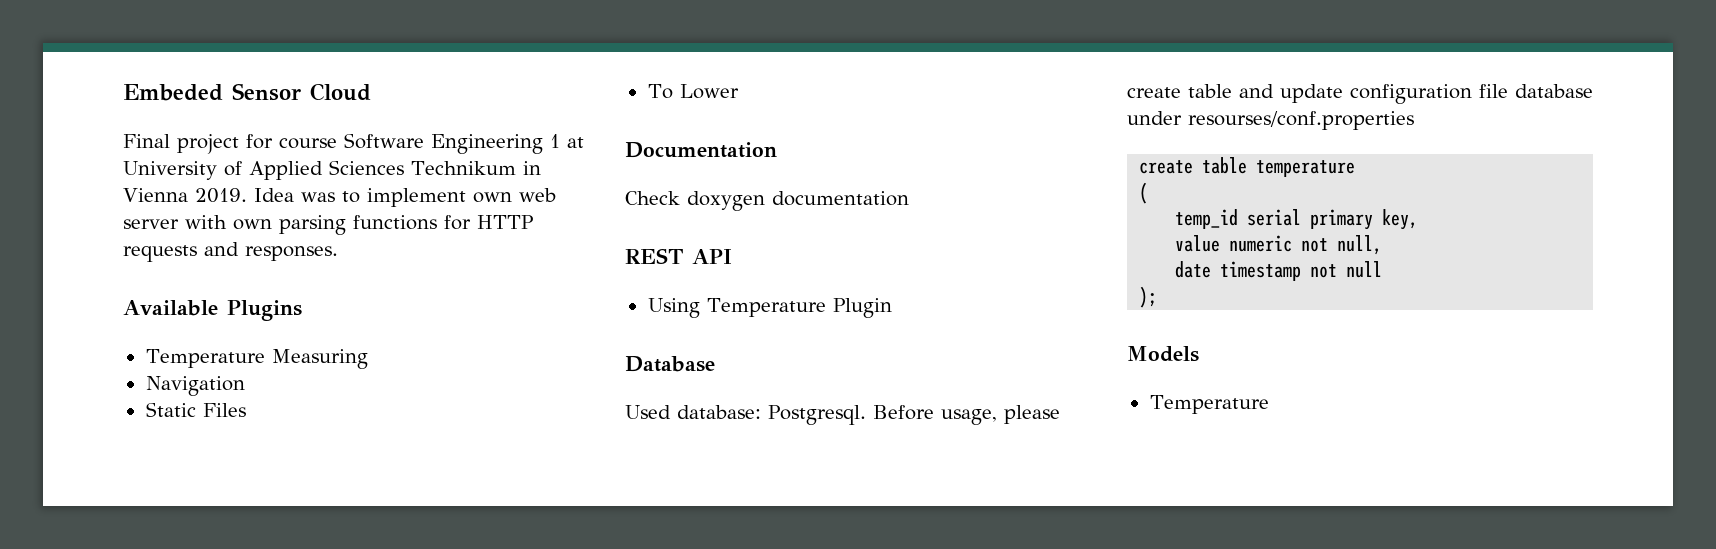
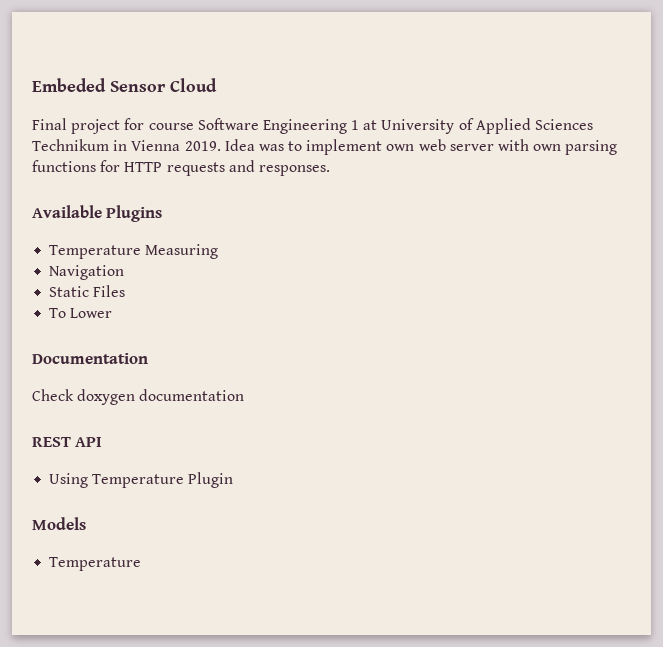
- Database
- Used database: Postgresql. Before usage, please create table and update configuration file database under resourses/conf.properties
- create table temperature
- (
- temp_id serial primary key,
- value numeric not null,
- date timestamp not null
- );

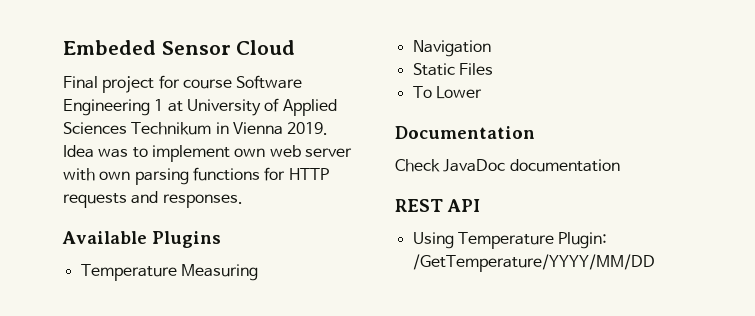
- Check doxygen documentation
+ Check JavaDoc documentation
- Using Temperature Plugin
- Models
- Temperature
+ Using Temperature Plugin: /GetTemperature/YYYY/MM/DD

